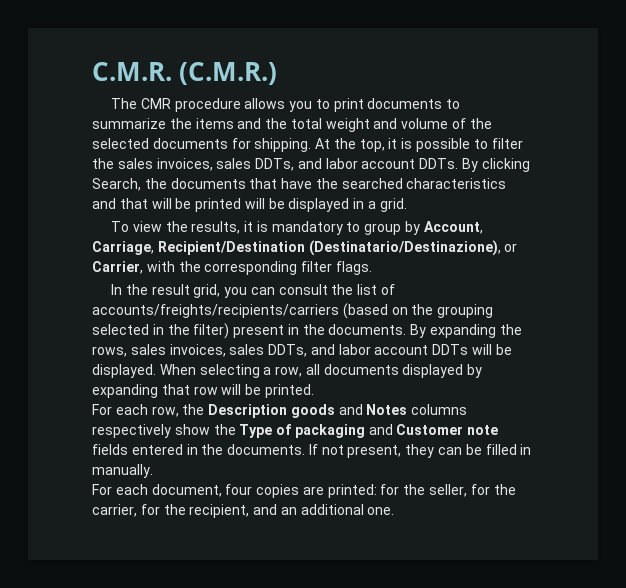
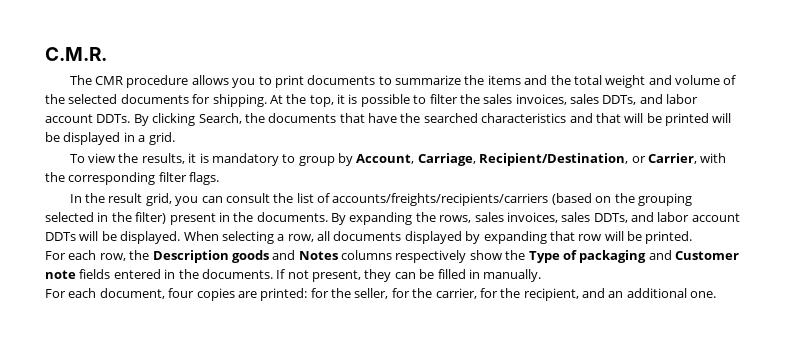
- C.M.R. (C.M.R.)
+ C.M.R.
- To view the results, it is mandatory to group by Account, Carriage, Recipient/Destination (Destinatario/Destinazione), or Carrier, with the corresponding filter flags.
+ To view the results, it is mandatory to group by Account, Carriage, Recipient/Destination, or Carrier, with the corresponding filter flags.

